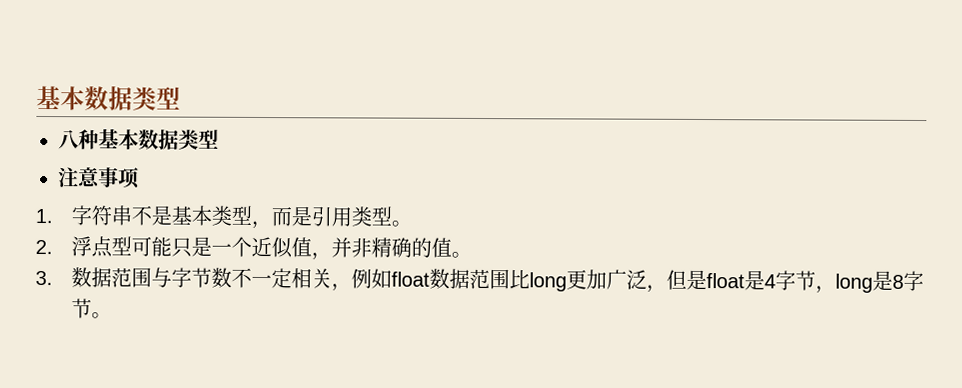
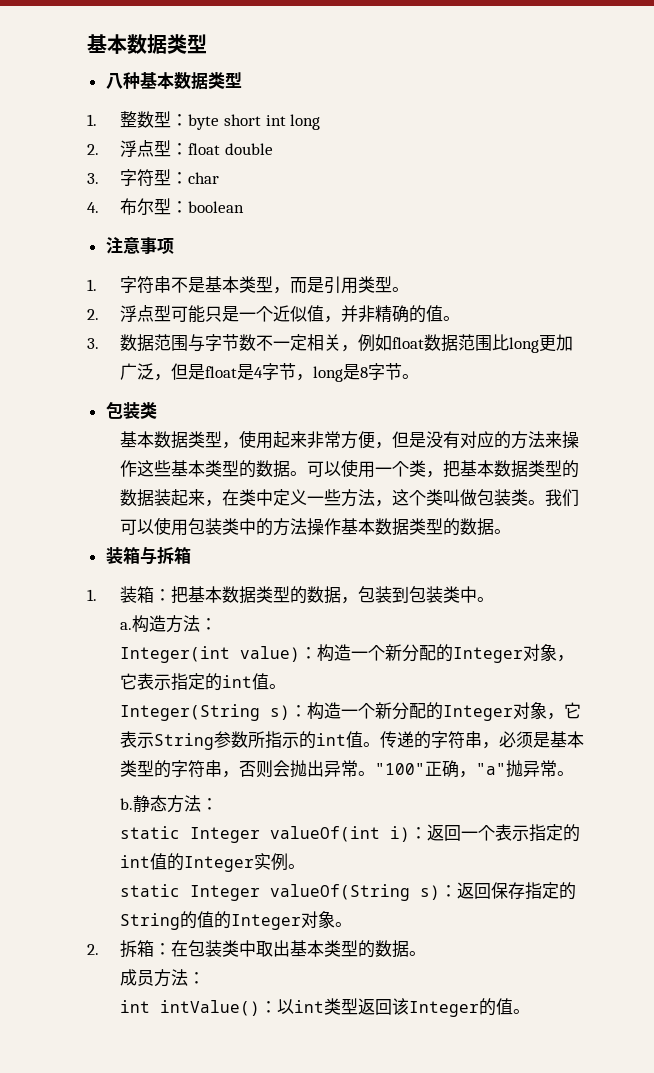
+ 1.整数型：byte short int long
+ 2.浮点型：float double
+ 3.字符型：char
+ 4.布尔型：boolean
  3.数据范围与字节数不一定相关，例如float数据范围比long更加广泛，但是float是4字节，long是8字节。
+ 包装类
+ 基本数据类型，使用起来非常方便，但是没有对应的方法来操作这些基本类型的数据。可以使用一个类，把基本数据类型的数据装起来，在类中定义一些方法，这个类叫做包装类。我们可以使用包装类中的方法操作基本数据类型的数据。
+ 装箱与拆箱
+ 1.装箱：把基本数据类型的数据，包装到包装类中。
+ a.构造方法：
+ Integer(int value)：构造一个新分配的Integer对象，它表示指定的int值。
+ Integer(String s)：构造一个新分配的Integer对象，它表示String参数所指示的int值。传递的字符串，必须是基本类型的字符串，否则会抛出异常。"100"正确，"a"抛异常。
+ b.静态方法：
+ static Integer valueOf(int i)：返回一个表示指定的int值的Integer实例。
+ static Integer valueOf(String s)：返回保存指定的String的值的Integer对象。
+ 2.拆箱：在包装类中取出基本类型的数据。
+ 成员方法：
+ int intValue()：以int类型返回该Integer的值。

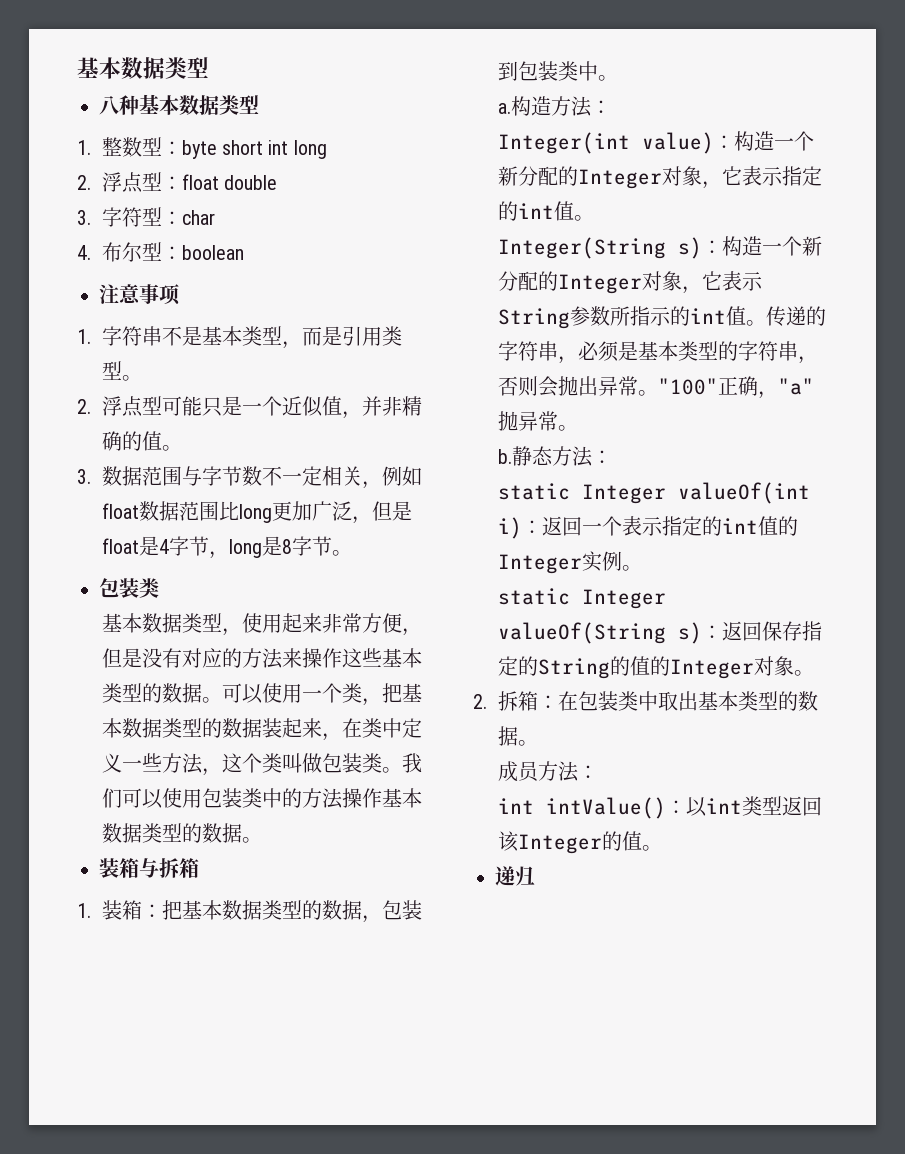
+ 递归

